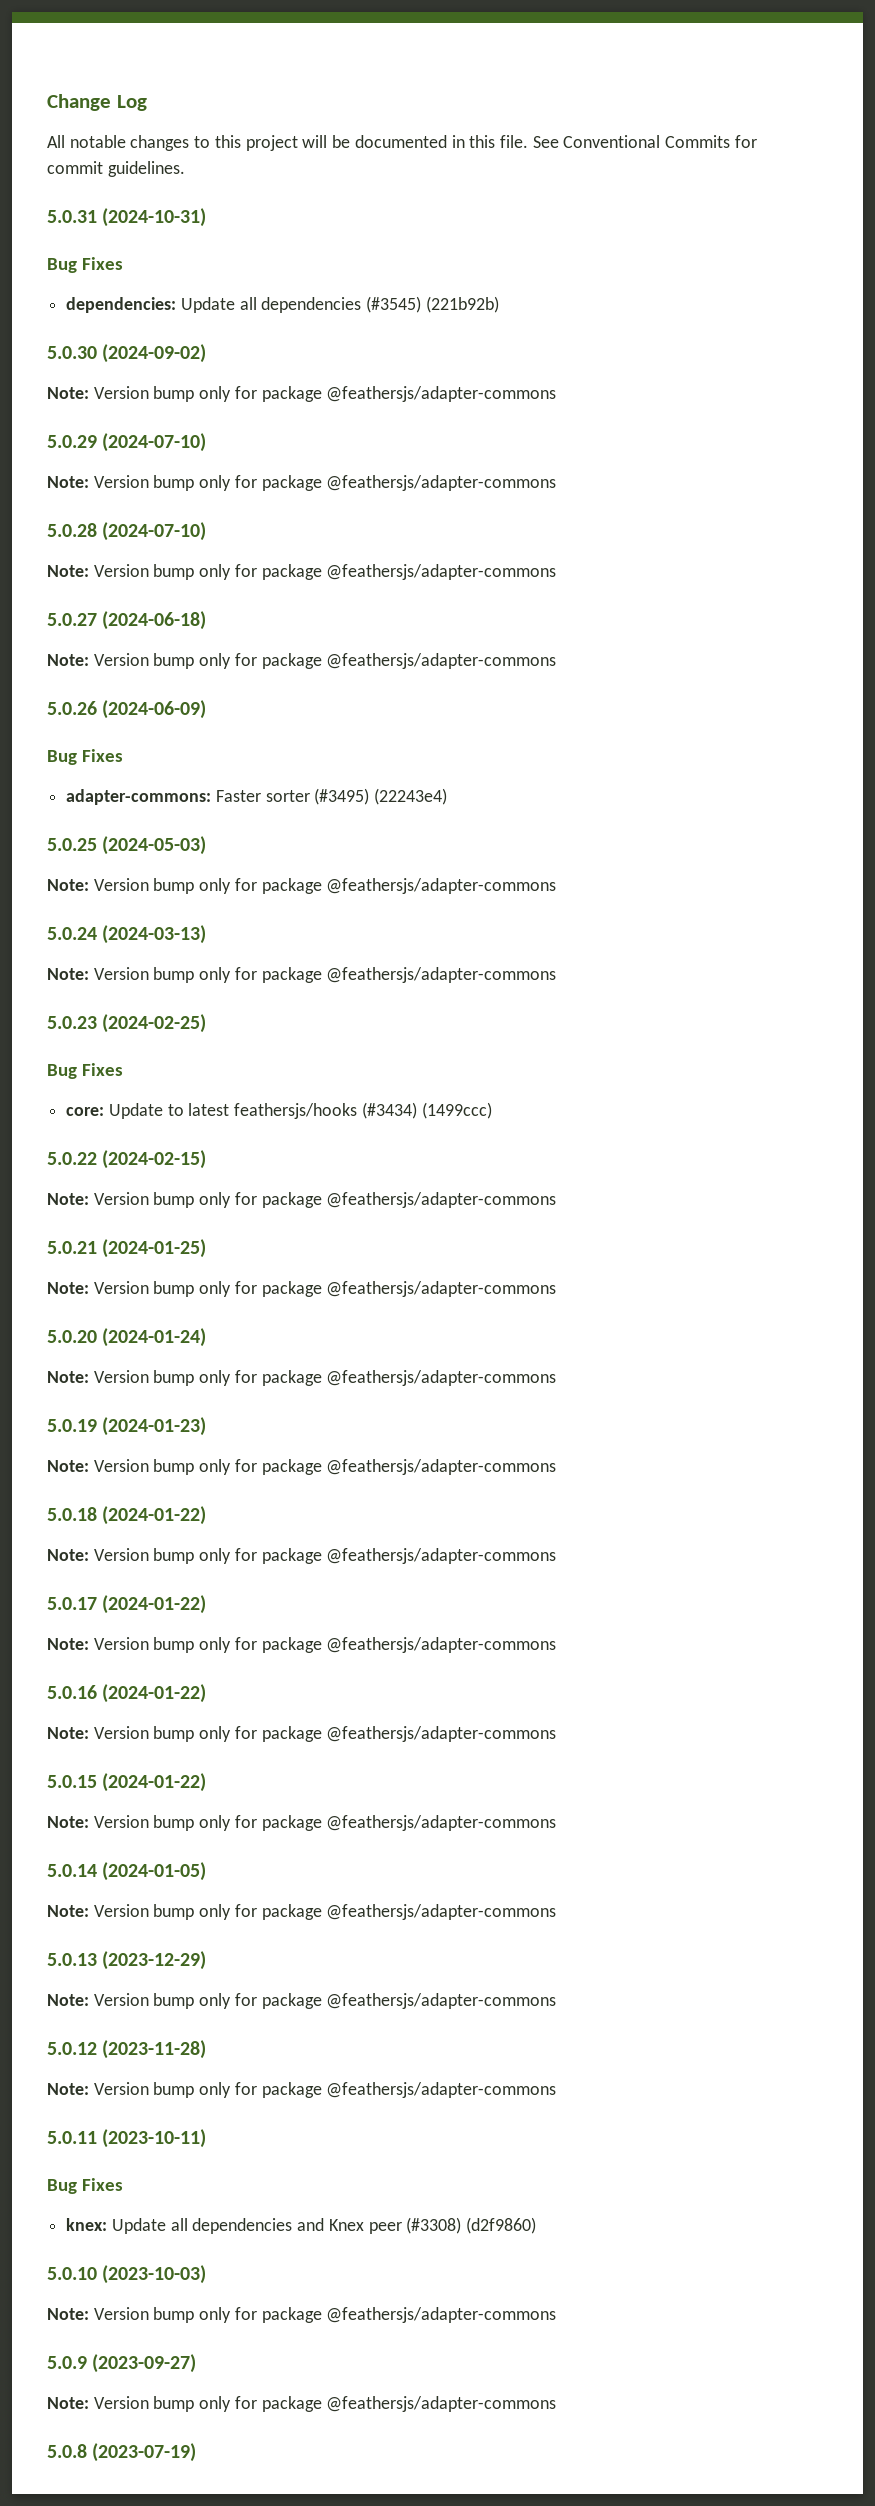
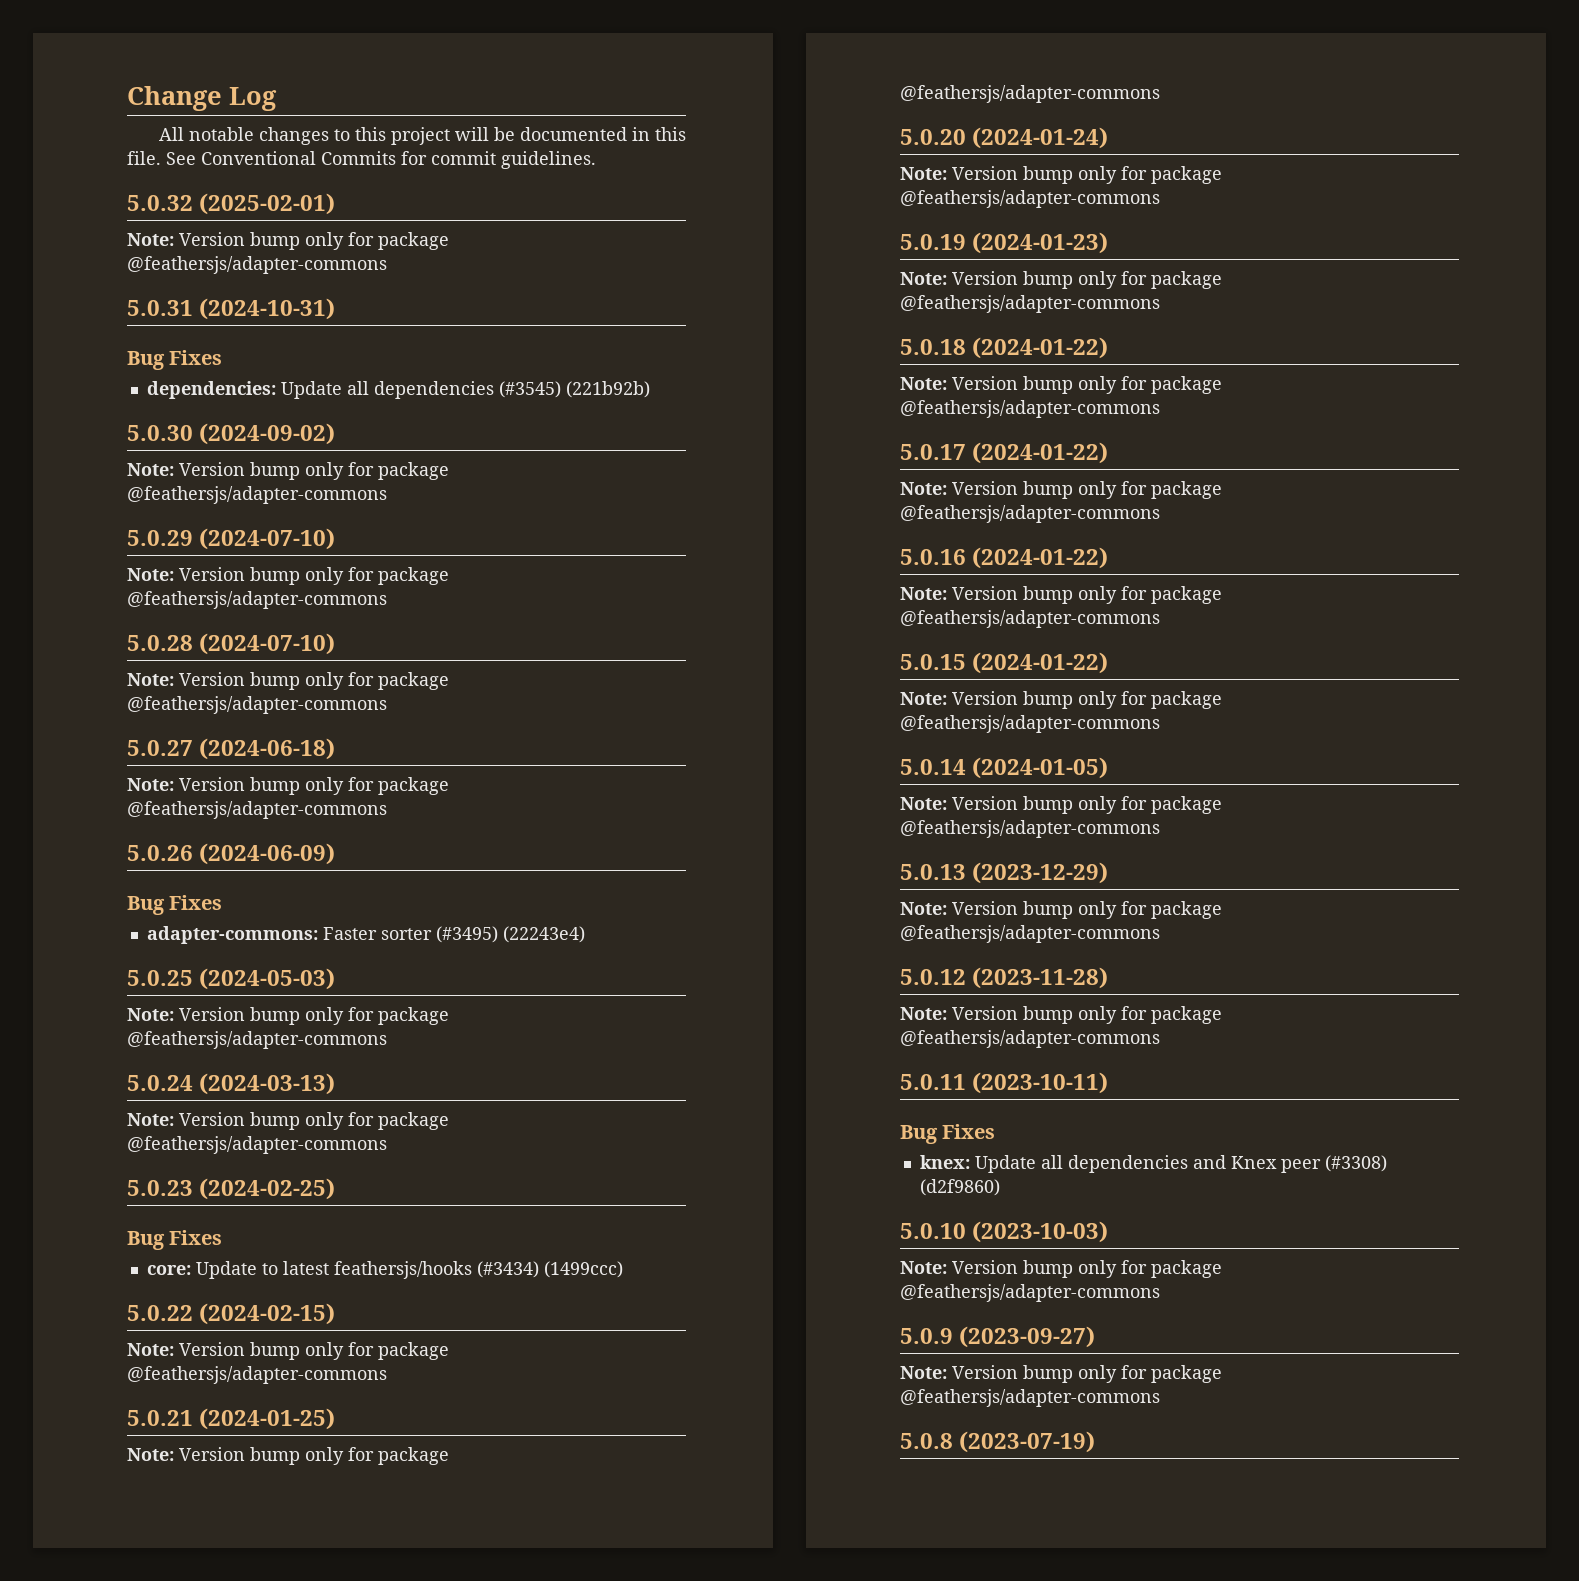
+ 5.0.32 (2025-02-01)
+ Note: Version bump only for package @feathersjs/adapter-commons

